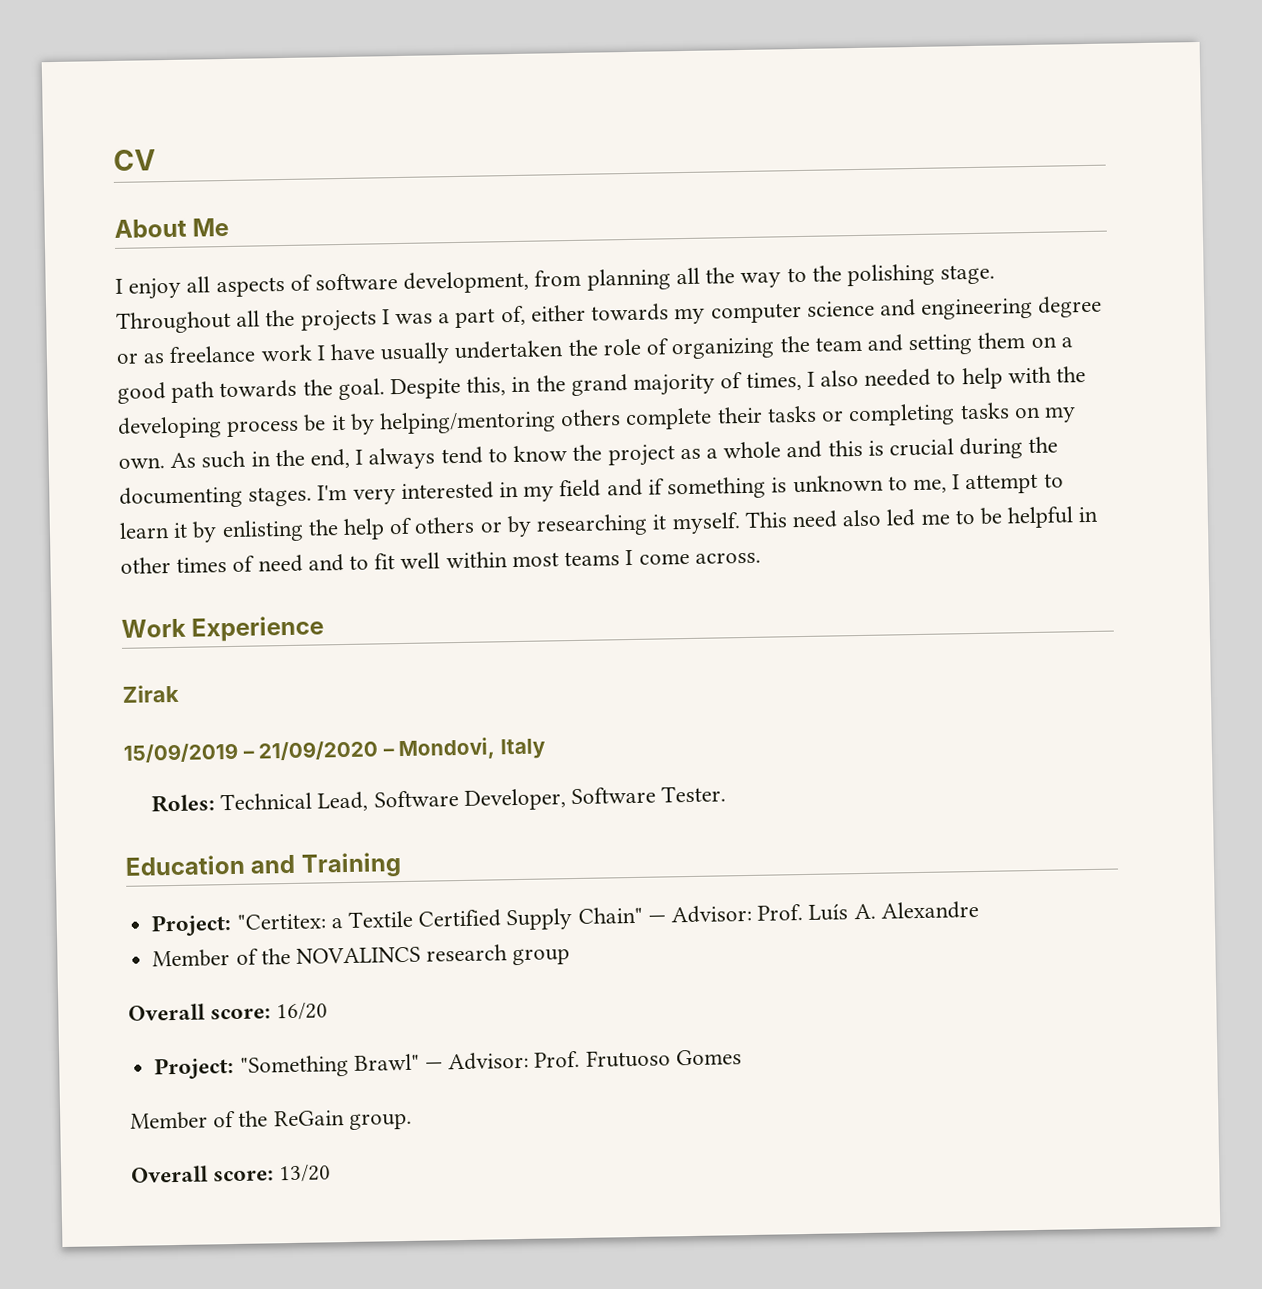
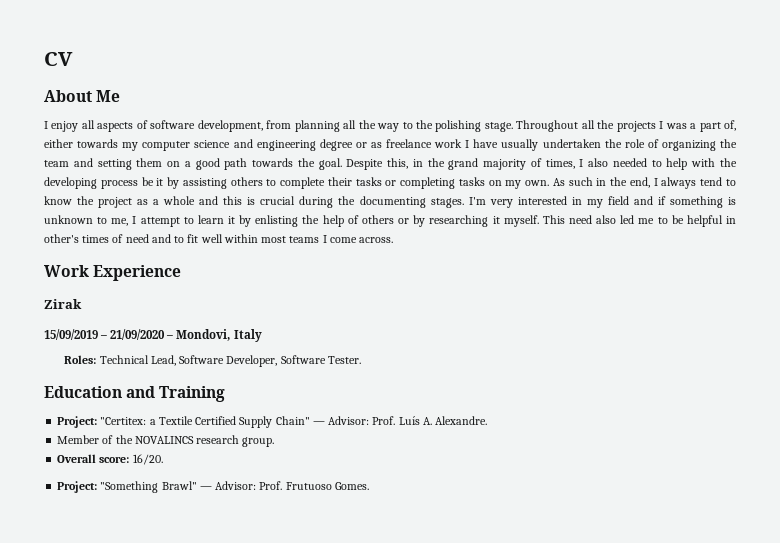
- Despite this, in the grand majority of times, I also needed to help with the developing process be it by helping/mentoring others complete their tasks or completing tasks on my own.
+ Despite this, in the grand majority of times, I also needed to help with the developing process be it by assisting others to complete their tasks or completing tasks on my own.
- This need also led me to be helpful in other times of need and to fit well within most teams I come across.
+ This need also led me to be helpful in other's times of need and to fit well within most teams I come across.
- Project: "Certitex: a Textile Certified Supply Chain" — Advisor: Prof. Luís A. Alexandre
+ Project: "Certitex: a Textile Certified Supply Chain" — Advisor: Prof. Luís A. Alexandre.
- Member of the NOVALINCS research group
- Overall score: 16/20
+ Member of the NOVALINCS research group.
+ Overall score: 16/20.
- Project: "Something Brawl" — Advisor: Prof. Frutuoso Gomes
- Member of the ReGain group.
- Overall score: 13/20
+ Project: "Something Brawl" — Advisor: Prof. Frutuoso Gomes.

